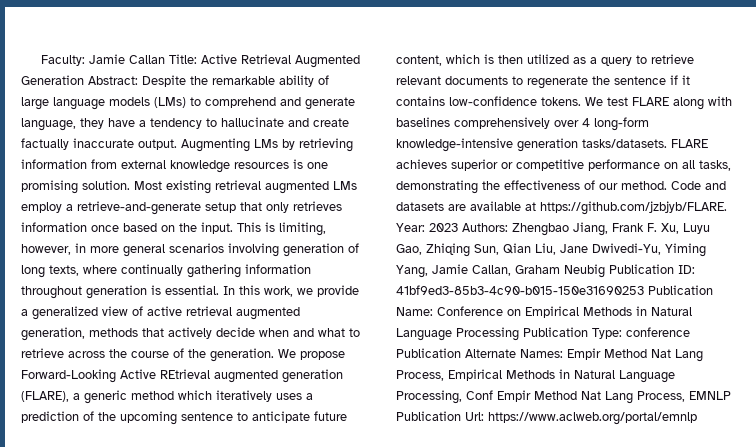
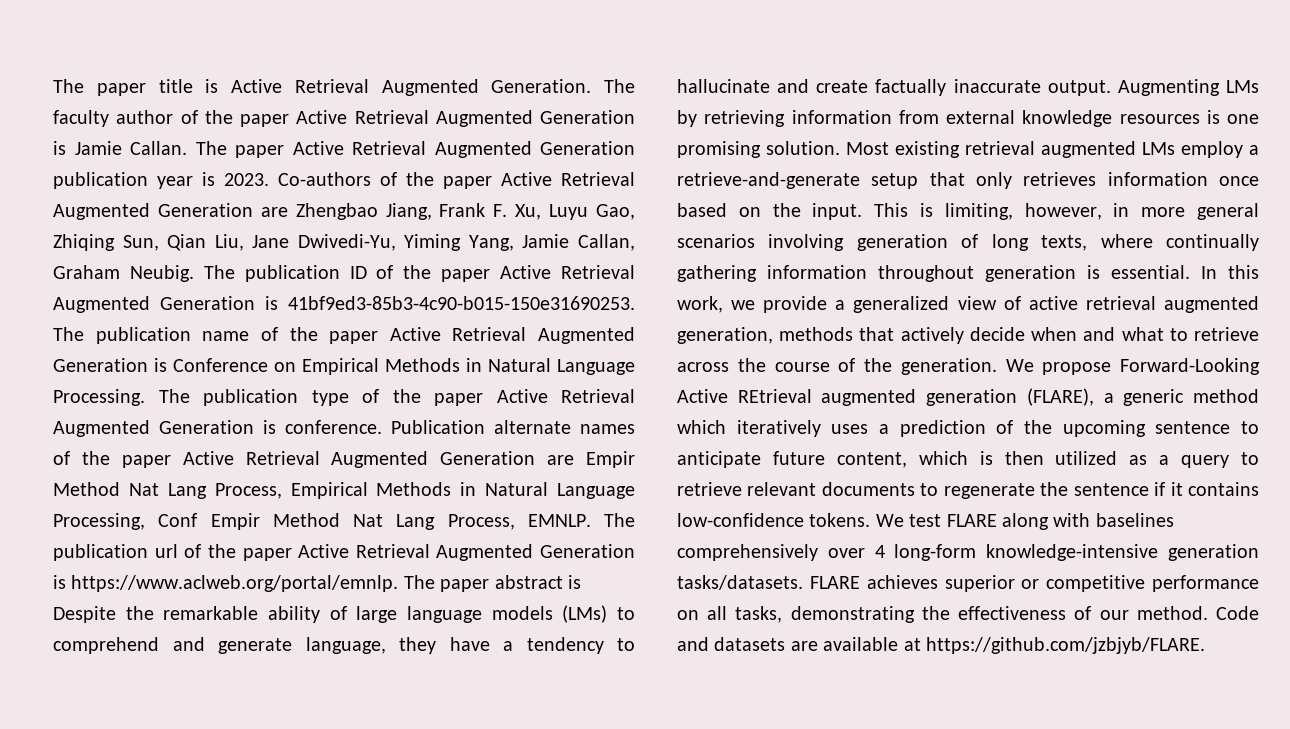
- Faculty: Jamie Callan Title: Active Retrieval Augmented Generation Abstract: Despite the remarkable ability of large language models (LMs) to comprehend and generate language, they have a tendency to hallucinate and create factually inaccurate output.
+ The paper title is Active Retrieval Augmented Generation. The faculty author of the paper Active Retrieval Augmented Generation is Jamie Callan. The paper Active Retrieval Augmented Generation publication year is 2023. Co-authors of the paper Active Retrieval Augmented Generation are Zhengbao Jiang, Frank F. Xu, Luyu Gao, Zhiqing Sun, Qian Liu, Jane Dwivedi-Yu, Yiming Yang, Jamie Callan, Graham Neubig. The publication ID of the paper Active Retrieval Augmented Generation is 41bf9ed3-85b3-4c90-b015-150e31690253. The publication name of the paper Active Retrieval Augmented Generation is Conference on Empirical Methods in Natural Language Processing. The publication type of the paper Active Retrieval Augmented Generation is conference. Publication alternate names of the paper Active Retrieval Augmented Generation are Empir Method Nat Lang Process, Empirical Methods in Natural Language Processing, Conf Empir Method Nat Lang Process, EMNLP. The publication url of the paper Active Retrieval Augmented Generation is https://www.aclweb.org/portal/emnlp. The paper abstract is Despite the remarkable ability of large language models (LMs) to comprehend and generate language, they have a tendency to hallucinate and create factually inaccurate output.
- Code and datasets are available at https://github.com/jzbjyb/FLARE. Year: 2023 Authors: Zhengbao Jiang, Frank F. Xu, Luyu Gao, Zhiqing Sun, Qian Liu, Jane Dwivedi-Yu, Yiming Yang, Jamie Callan, Graham Neubig Publication ID: 41bf9ed3-85b3-4c90-b015-150e31690253 Publication Name: Conference on Empirical Methods in Natural Language Processing Publication Type: conference Publication Alternate Names: Empir Method Nat Lang Process, Empirical Methods in Natural Language Processing, Conf Empir Method Nat Lang Process, EMNLP Publication Url: https://www.aclweb.org/portal/emnlp
+ Code and datasets are available at https://github.com/jzbjyb/FLARE.

